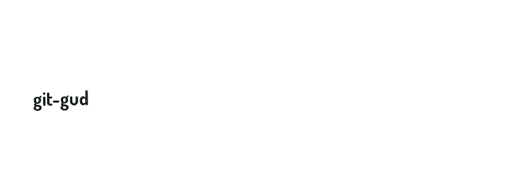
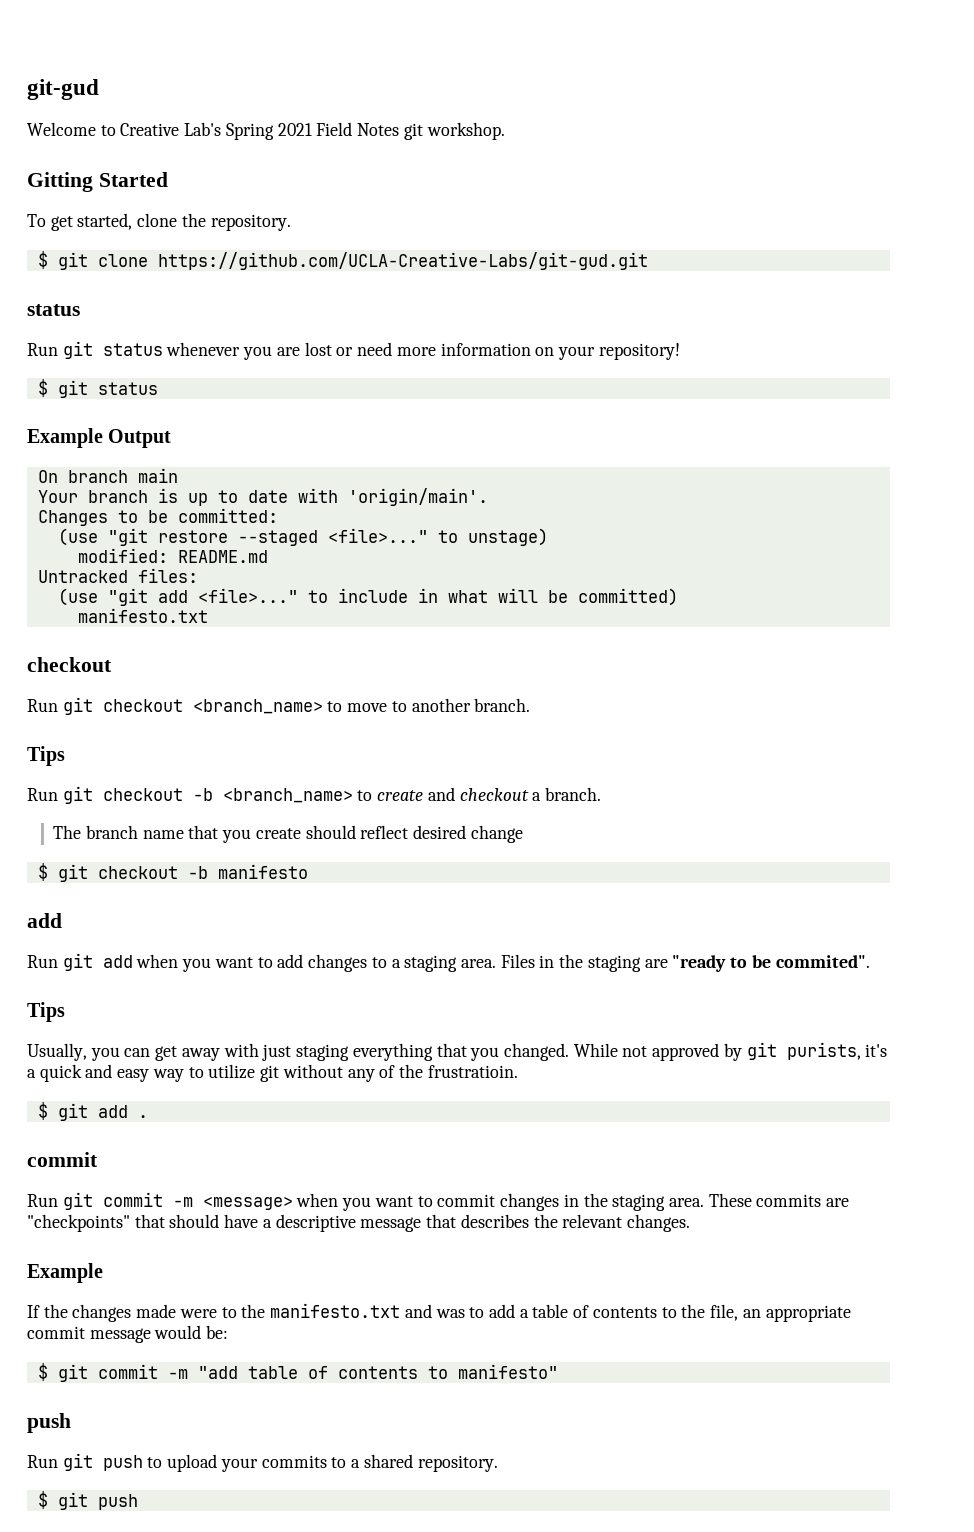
+ Welcome to Creative Lab's Spring 2021 Field Notes git workshop.
+ Gitting Started
+ To get started, clone the repository.
+ $ git clone https://github.com/UCLA-Creative-Labs/git-gud.git
+ status
+ Run git status whenever you are lost or need more information on your repository!
+ $ git status
+ Example Output
+ On branch main
+ Your branch is up to date with 'origin/main'.
+ Changes to be committed:
+ (use "git restore --staged <file>..." to unstage)
+ modified: README.md
+ Untracked files:
+ (use "git add <file>..." to include in what will be committed)
+ manifesto.txt
+ checkout
+ Run git checkout <branch_name> to move to another branch.
+ Tips
+ Run git checkout -b <branch_name> to create and checkout a branch.
+ The branch name that you create should reflect desired change
+ $ git checkout -b manifesto
+ add
+ Run git add when you want to add changes to a staging area. Files in the staging are "ready to be commited".
+ Tips
+ Usually, you can get away with just staging everything that you changed. While not approved by git purists, it's a quick and easy way to utilize git without any of the frustratioin.
+ $ git add .
+ commit
+ Run git commit -m <message> when you want to commit changes in the staging area. These commits are "checkpoints" that should have a descriptive message that describes the relevant changes.
+ Example
+ If the changes made were to the manifesto.txt and was to add a table of contents to the file, an appropriate commit message would be:
+ $ git commit -m "add table of contents to manifesto"
+ push
+ Run git push to upload your commits to a shared repository.
+ $ git push

